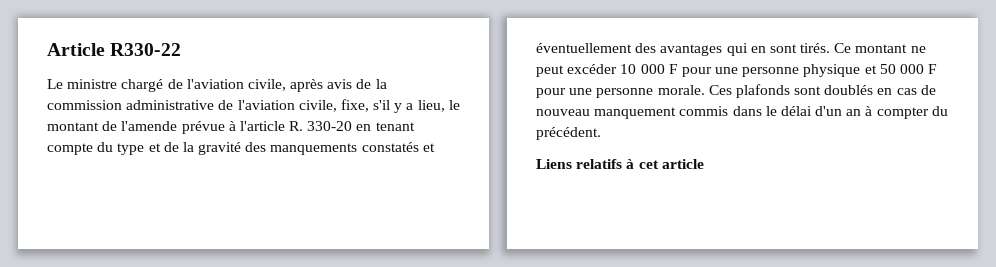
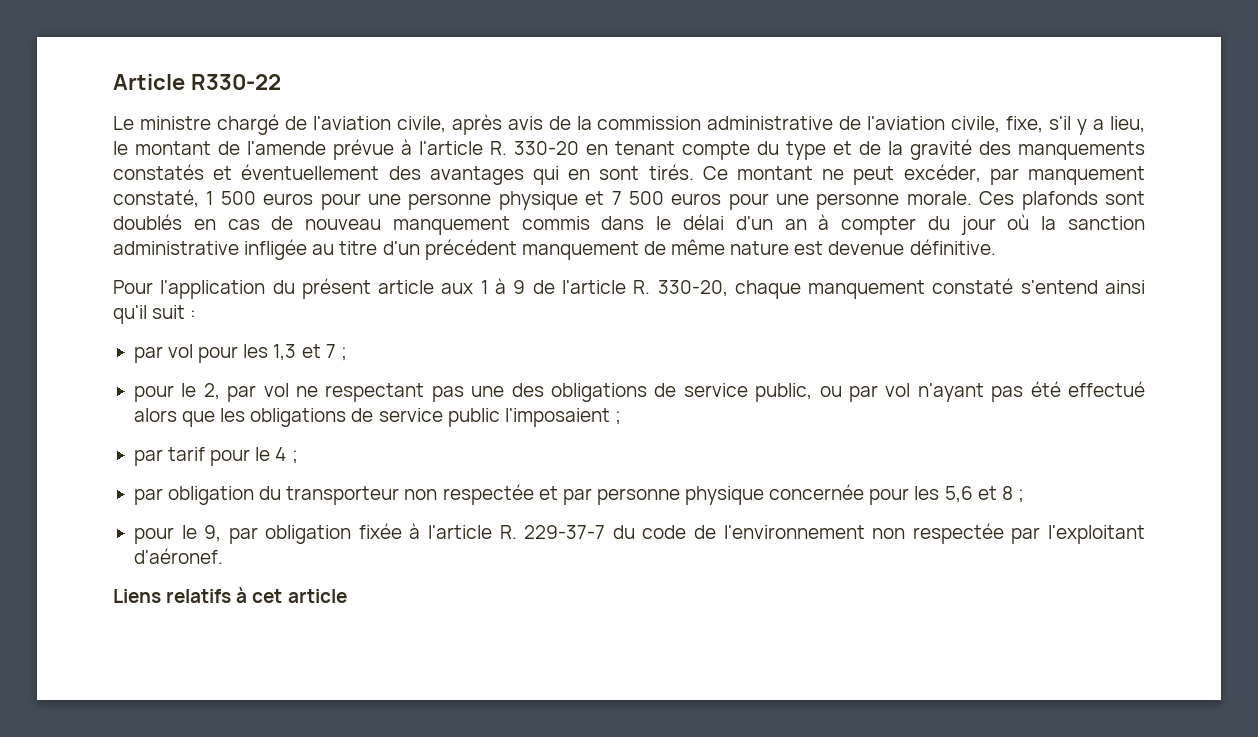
- Ce montant ne peut excéder 10 000 F pour une personne physique et 50 000 F pour une personne morale.
+ Ce montant ne peut excéder, par manquement constaté, 1 500 euros pour une personne physique et 7 500 euros pour une personne morale.
- Ces plafonds sont doublés en cas de nouveau manquement commis dans le délai d'un an à compter du précédent.
+ Ces plafonds sont doublés en cas de nouveau manquement commis dans le délai d'un an à compter du jour où la sanction administrative infligée au titre d'un précédent manquement de même nature est devenue définitive.
+ Pour l'application du présent article aux 1 à 9 de l'article R. 330-20, chaque manquement constaté s'entend ainsi qu'il suit :
+ par vol pour les 1,3 et 7 ;
+ pour le 2, par vol ne respectant pas une des obligations de service public, ou par vol n'ayant pas été effectué alors que les obligations de service public l'imposaient ;
+ par tarif pour le 4 ;
+ par obligation du transporteur non respectée et par personne physique concernée pour les 5,6 et 8 ;
+ pour le 9, par obligation fixée à l'article R. 229-37-7 du code de l'environnement non respectée par l'exploitant d'aéronef.

